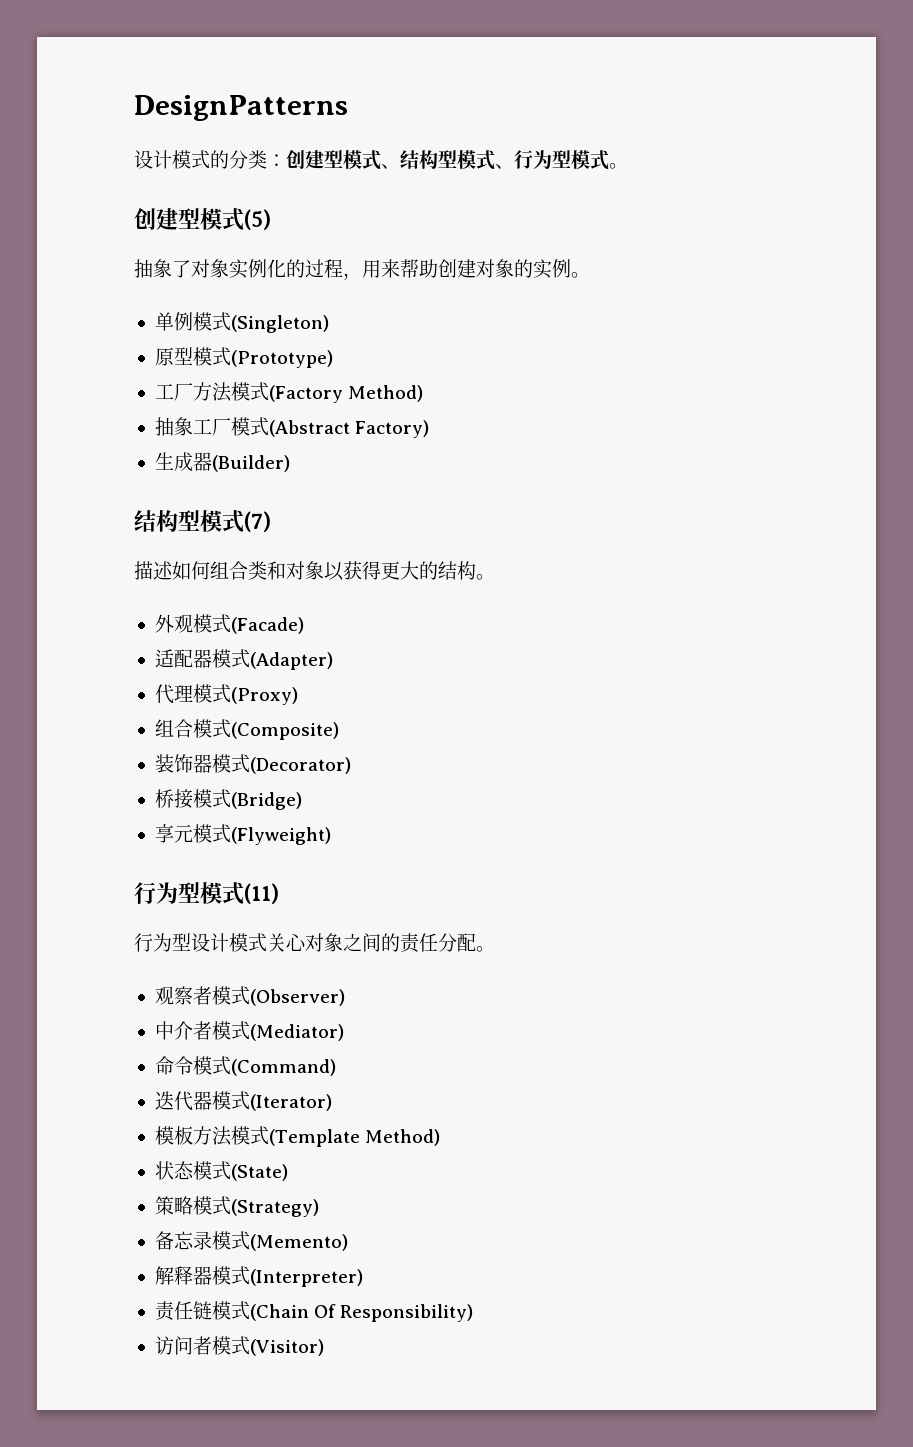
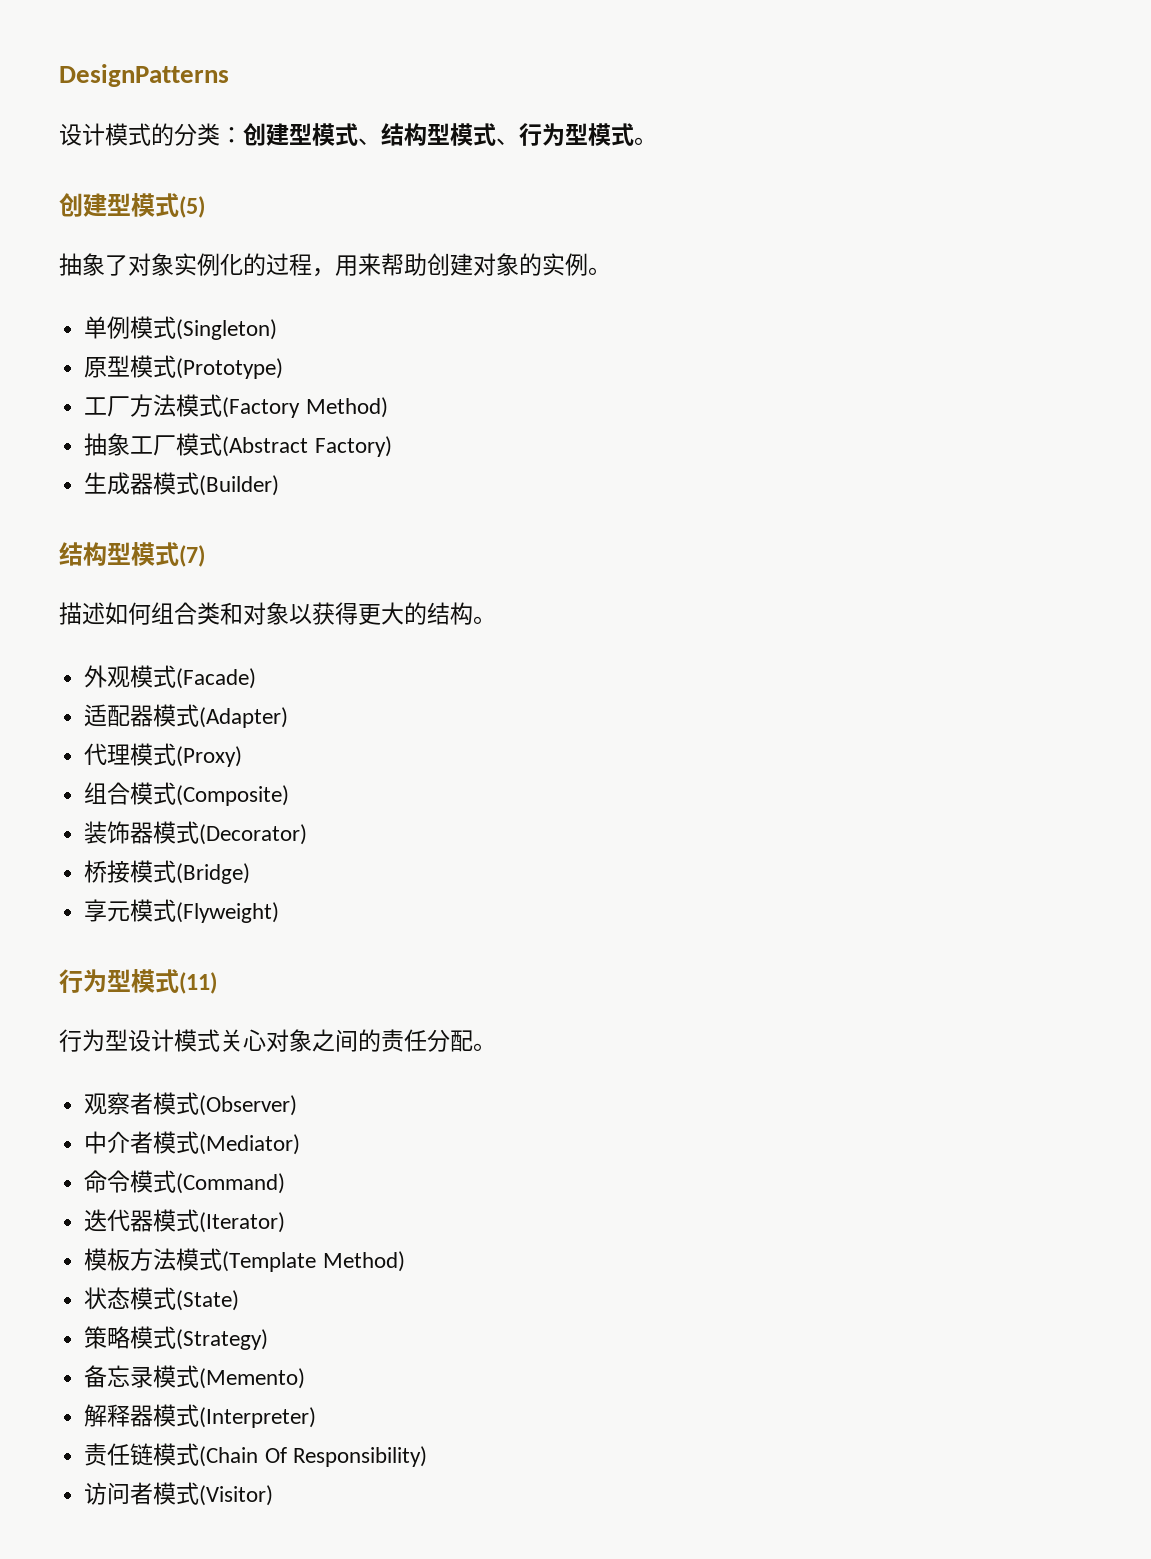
- 生成器(Builder)
+ 生成器模式(Builder)

